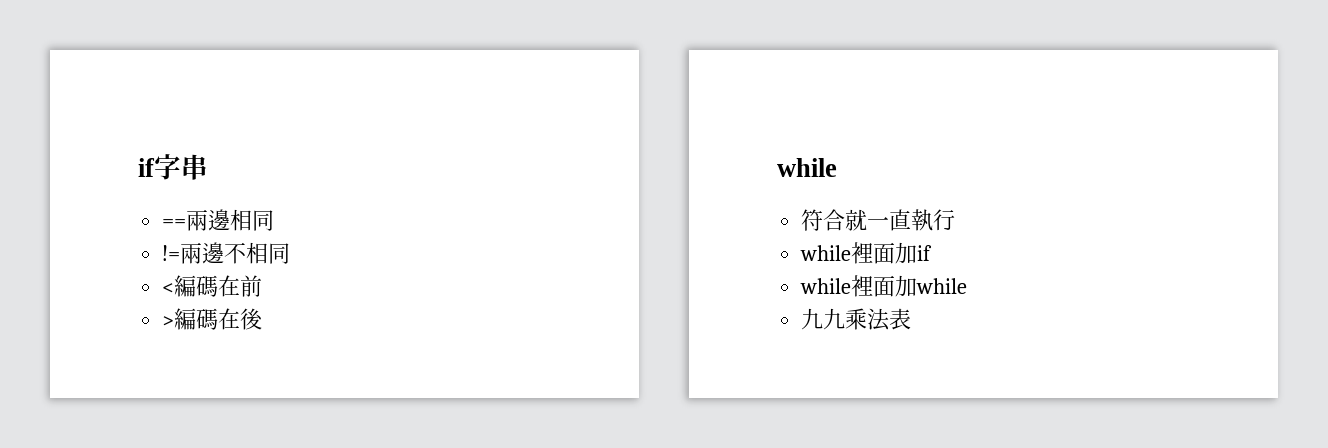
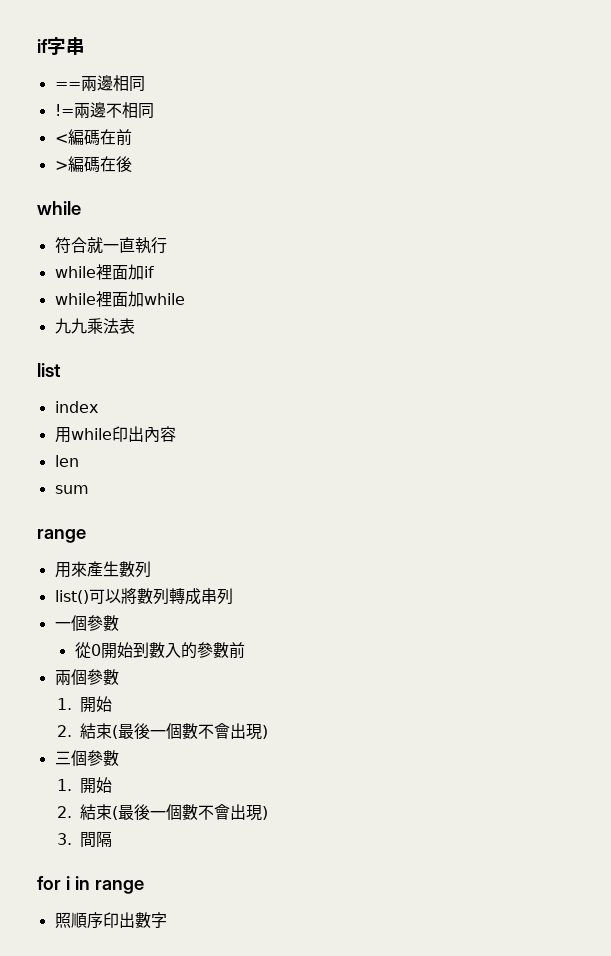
+ list
+ index
+ 用while印出內容
+ len
+ sum
+ range
+ 用來產生數列
+ list()可以將數列轉成串列
+ 一個參數
+ 從0開始到數入的參數前
+ 兩個參數
+ 1.開始
+ 2.結束(最後一個數不會出現)
+ 三個參數
+ 1.開始
+ 2.結束(最後一個數不會出現)
+ 3.間隔
+ for i in range
+ 照順序印出數字

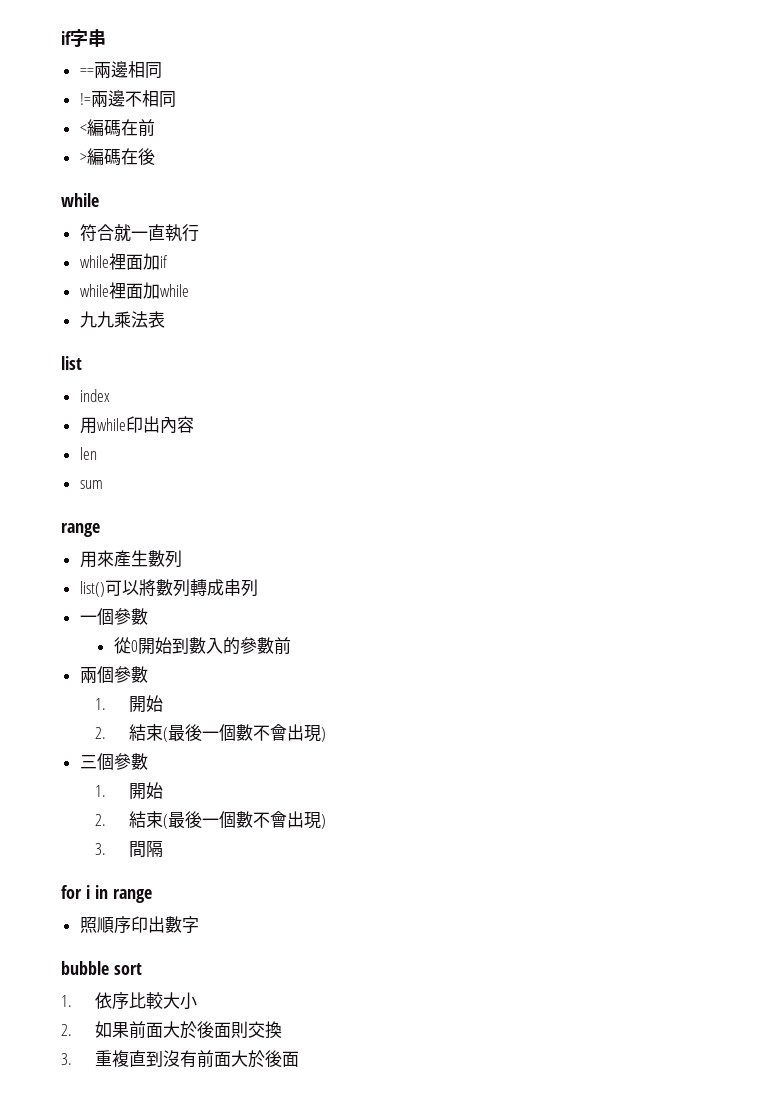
+ bubble sort
+ 1.依序比較大小
+ 2.如果前面大於後面則交換
+ 3.重複直到沒有前面大於後面

